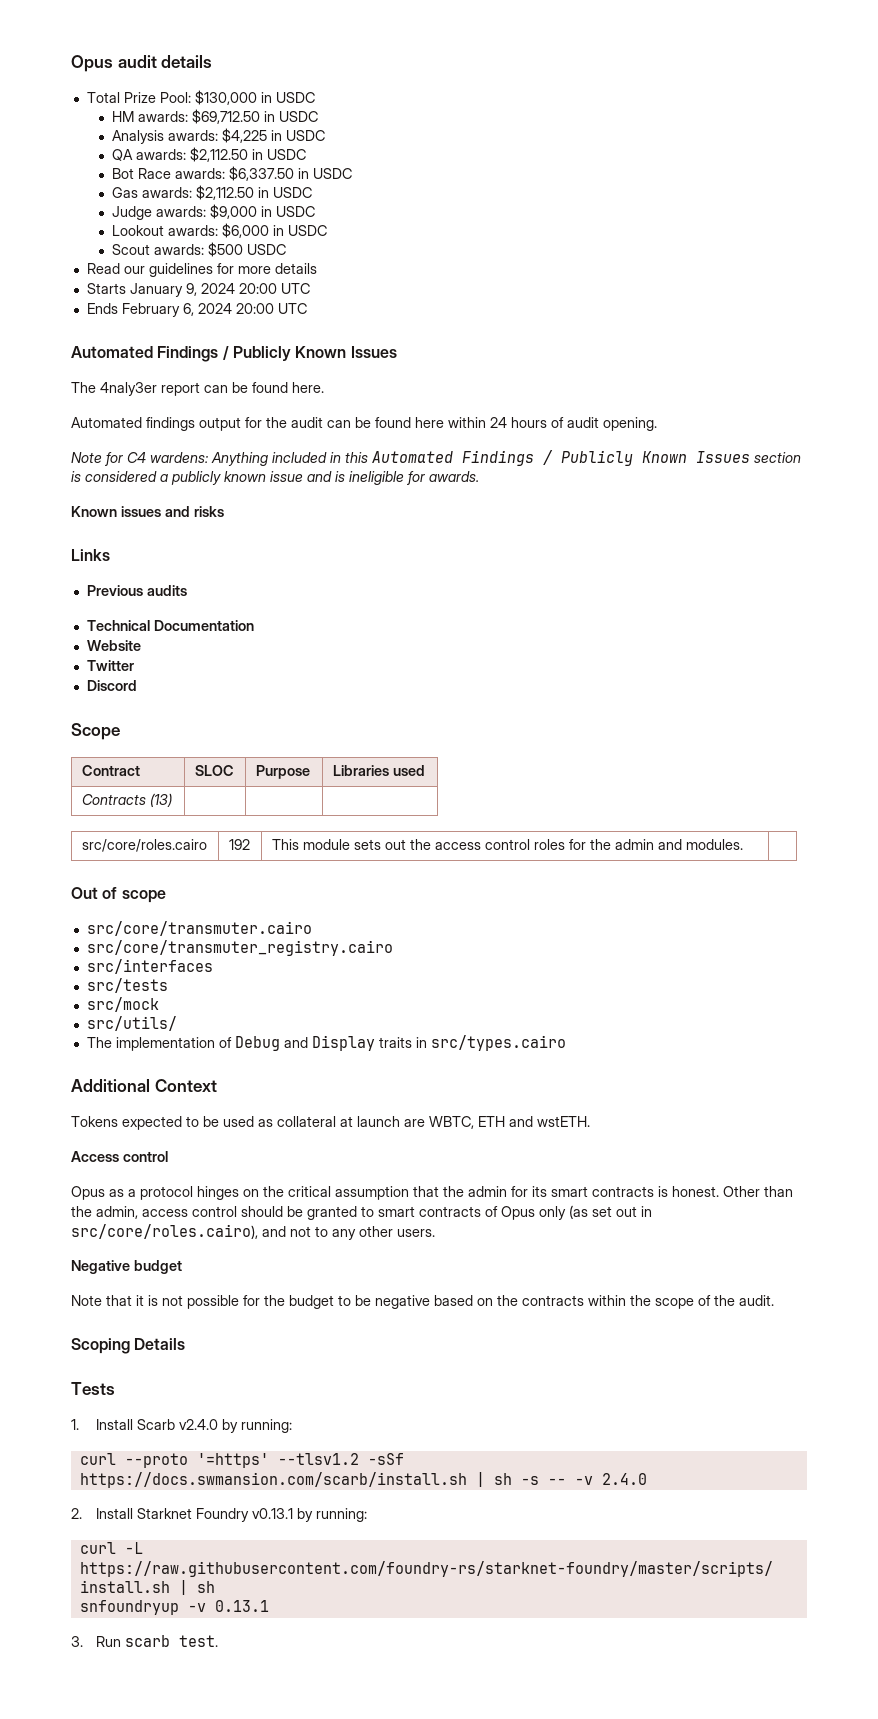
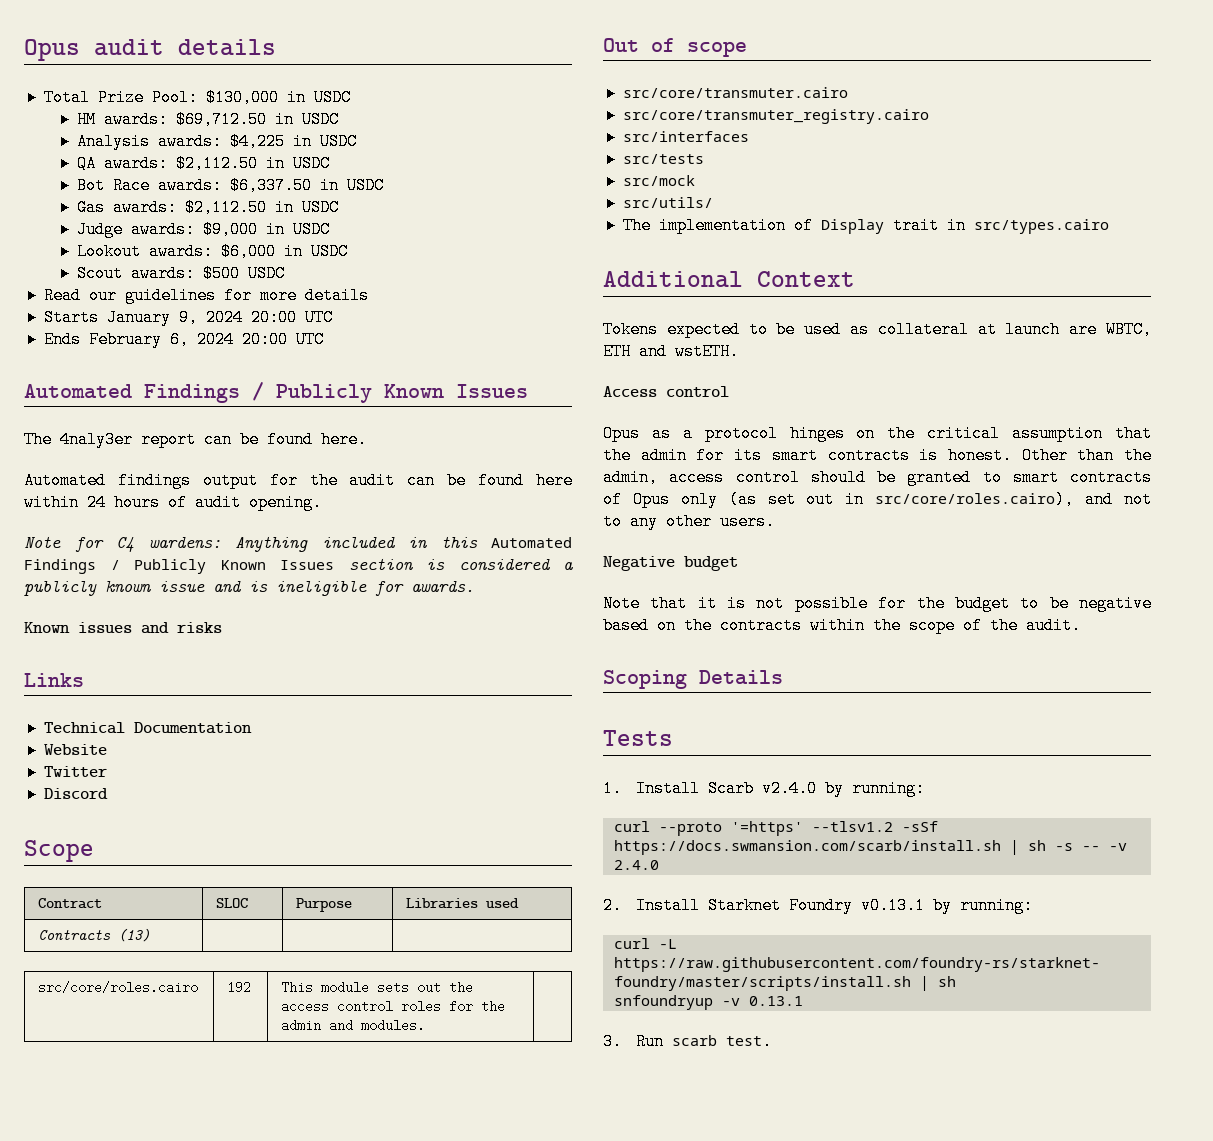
- Previous audits
- The implementation of Debug and Display traits in src/types.cairo
+ The implementation of Display trait in src/types.cairo

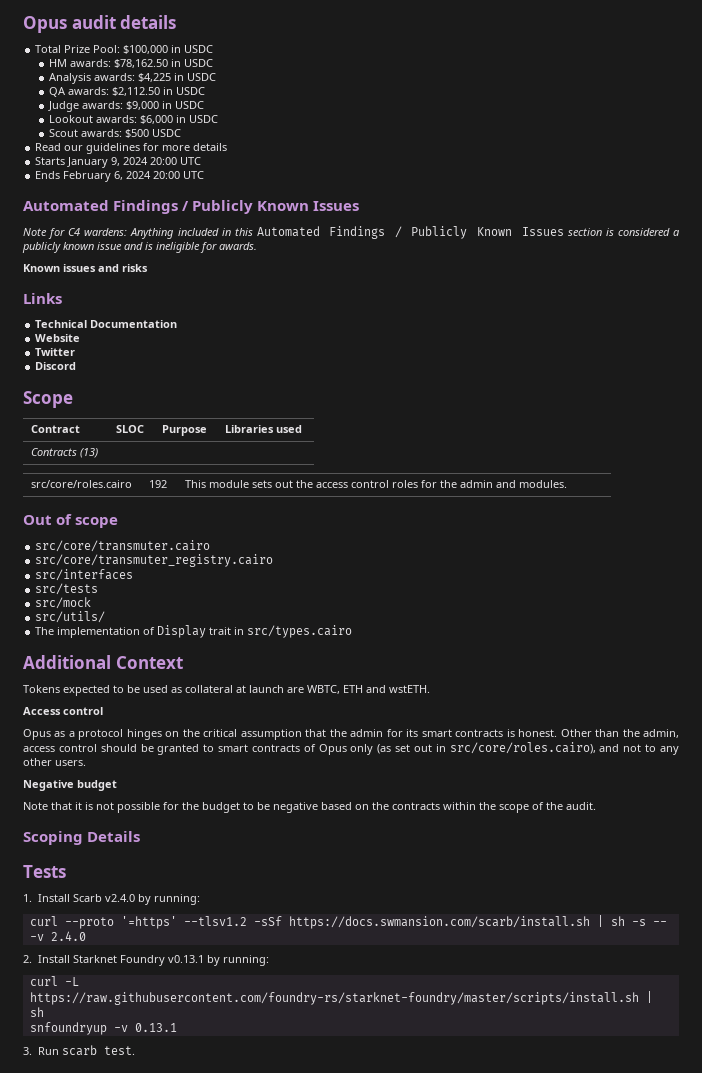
- Total Prize Pool: $130,000 in USDC
+ Total Prize Pool: $100,000 in USDC
- HM awards: $69,712.50 in USDC
+ HM awards: $78,162.50 in USDC
- Bot Race awards: $6,337.50 in USDC
- Gas awards: $2,112.50 in USDC
- The 4naly3er report can be found here.
- Automated findings output for the audit can be found here within 24 hours of audit opening.

